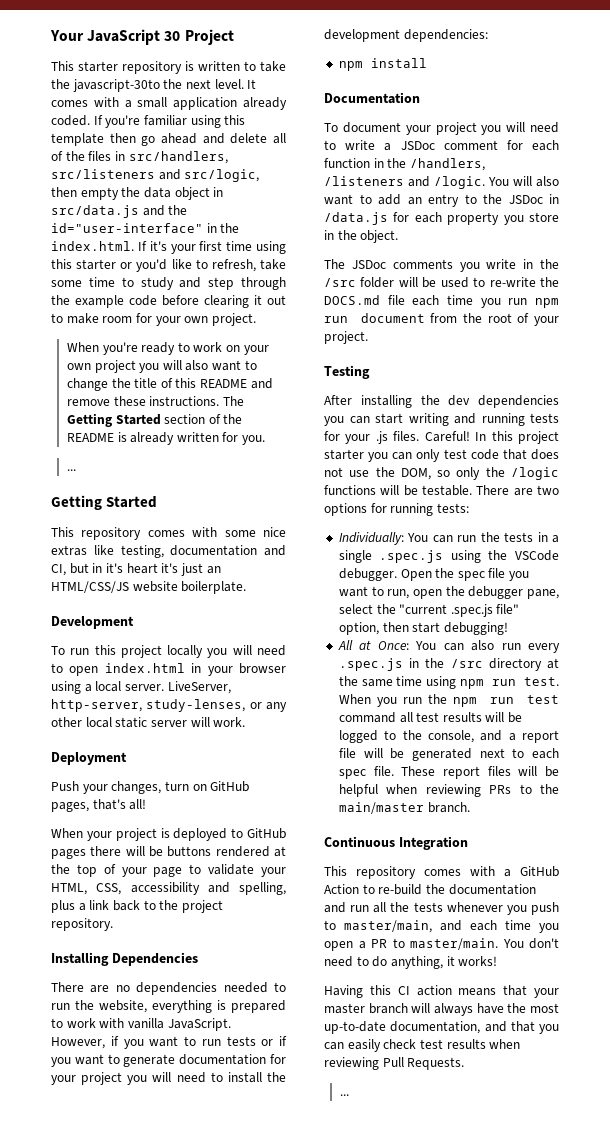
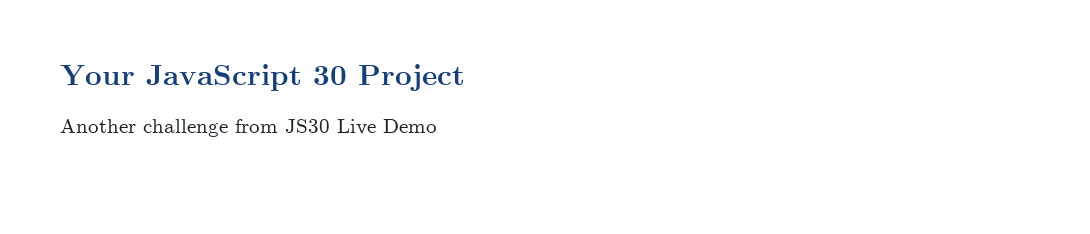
- This starter repository is written to take the javascript-30to the next level. It comes with a small application already coded. If you're familiar using this template then go ahead and delete all of the files in src/handlers, src/listeners and src/logic, then empty the data object in src/data.js and the id="user-interface" in the index.html. If it's your first time using this starter or you'd like to refresh, take some time to study and step through the example code before clearing it out to make room for your own project.
- When you're ready to work on your own project you will also want to change the title of this README and remove these instructions. The Getting Started section of the README is already written for you.
- ...
- Getting Started
- This repository comes with some nice extras like testing, documentation and CI, but in it's heart it's just an HTML/CSS/JS website boilerplate.
- Development
- To run this project locally you will need to open index.html in your browser using a local server. LiveServer, http-server, study-lenses, or any other local static server will work.
- Deployment
- Push your changes, turn on GitHub pages, that's all!
- When your project is deployed to GitHub pages there will be buttons rendered at the top of your page to validate your HTML, CSS, accessibility and spelling, plus a link back to the project repository.
- Installing Dependencies
- There are no dependencies needed to run the website, everything is prepared to work with vanilla JavaScript. However, if you want to run tests or if you want to generate documentation for your project you will need to install the development dependencies:
- npm install
- Documentation
- To document your project you will need to write a JSDoc comment for each function in the /handlers, /listeners and /logic. You will also want to add an entry to the JSDoc in /data.js for each property you store in the object.
- The JSDoc comments you write in the /src folder will be used to re-write the DOCS.md file each time you run npm run document from the root of your project.
- Testing
- After installing the dev dependencies you can start writing and running tests for your .js files. Careful! In this project starter you can only test code that does not use the DOM, so only the /logic functions will be testable. There are two options for running tests:
- Individually: You can run the tests in a single .spec.js using the VSCode debugger. Open the spec file you want to run, open the debugger pane, select the "current .spec.js file" option, then start debugging!
- All at Once: You can also run every .spec.js in the /src directory at the same time using npm run test. When you run the npm run test command all test results will be logged to the console, and a report file will be generated next to each spec file. These report files will be helpful when reviewing PRs to the main/master branch.
- Continuous Integration
- This repository comes with a GitHub Action to re-build the documentation and run all the tests whenever you push to master/main, and each time you open a PR to master/main. You don't need to do anything, it works!
- Having this CI action means that your master branch will always have the most up-to-date documentation, and that you can easily check test results when reviewing Pull Requests.
- ...
+ Another challenge from JS30 Live Demo

